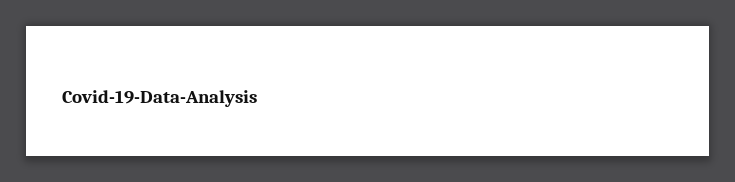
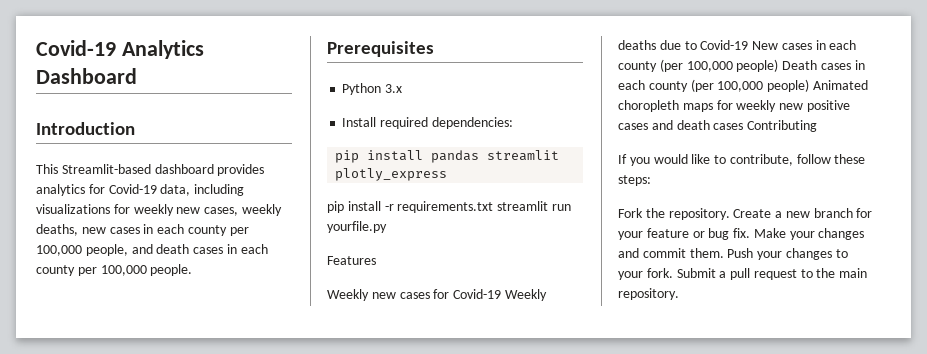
- Covid-19-Data-Analysis
+ Covid-19 Analytics Dashboard
+ Introduction
+ This Streamlit-based dashboard provides analytics for Covid-19 data, including visualizations for weekly new cases, weekly deaths, new cases in each county per 100,000 people, and death cases in each county per 100,000 people.
+ Prerequisites
+ Python 3.x
+ Install required dependencies:
+ pip install pandas streamlit plotly_express
+ pip install -r requirements.txt streamlit run yourfile.py
+ Features
+ Weekly new cases for Covid-19 Weekly deaths due to Covid-19 New cases in each county (per 100,000 people) Death cases in each county (per 100,000 people) Animated choropleth maps for weekly new positive cases and death cases Contributing
+ If you would like to contribute, follow these steps:
+ Fork the repository. Create a new branch for your feature or bug fix. Make your changes and commit them. Push your changes to your fork. Submit a pull request to the main repository.

